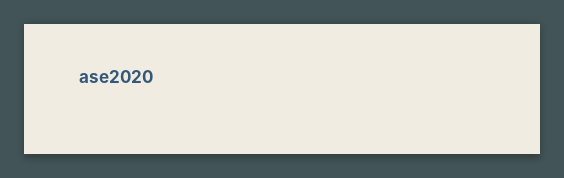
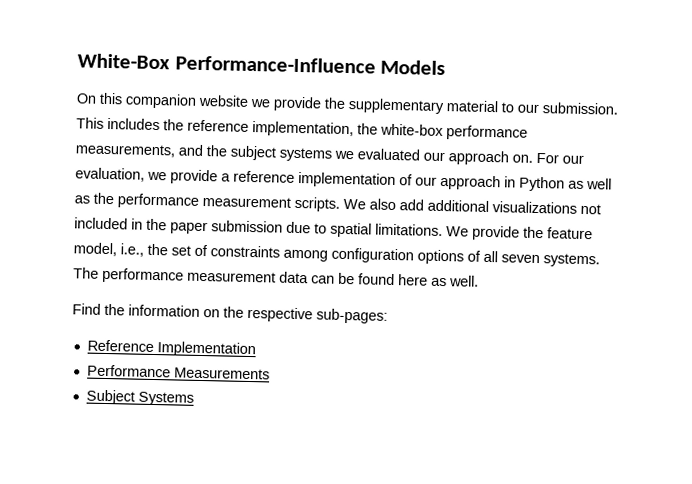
- ase2020
+ White-Box Performance-Influence Models
+ On this companion website we provide the supplementary material to our submission. This includes the reference implementation, the white-box performance measurements, and the subject systems we evaluated our approach on. For our evaluation, we provide a reference implementation of our approach in Python as well as the performance measurement scripts. We also add additional visualizations not included in the paper submission due to spatial limitations. We provide the feature model, i.e., the set of constraints among configuration options of all seven systems. The performance measurement data can be found here as well.
+ Find the information on the respective sub-pages:
+ Reference Implementation
+ Performance Measurements
+ Subject Systems

